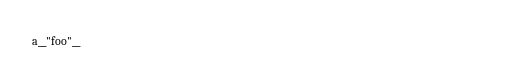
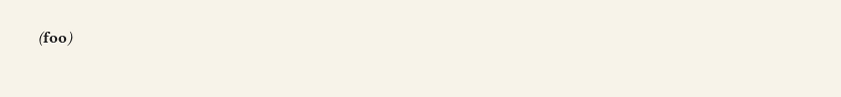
- a__"foo"__
+ (foo)

